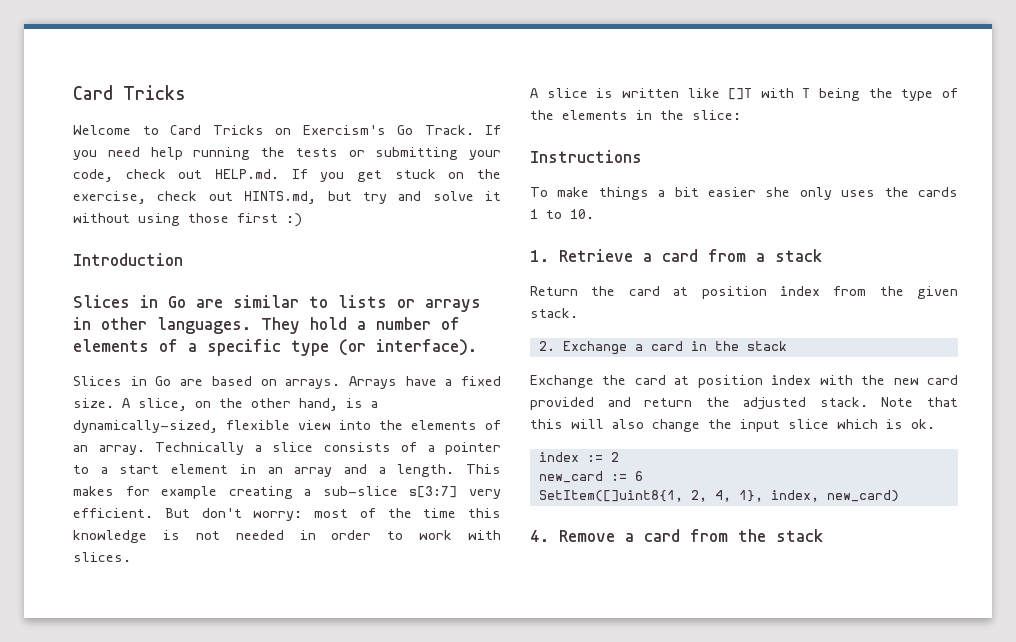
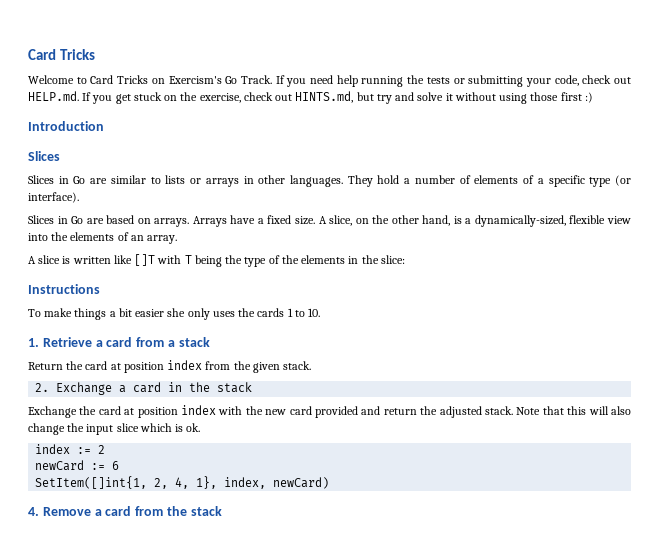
  Introduction
+ Slices
- Technically a slice consists of a pointer to a start element in an array and a length. This makes for example creating a sub-slice s[3:7] very efficient. But don't worry: most of the time this knowledge is not needed in order to work with slices.
- new_card := 6
+ newCard := 6
- SetItem([]uint8{1, 2, 4, 1}, index, new_card)
+ SetItem([]int{1, 2, 4, 1}, index, newCard)

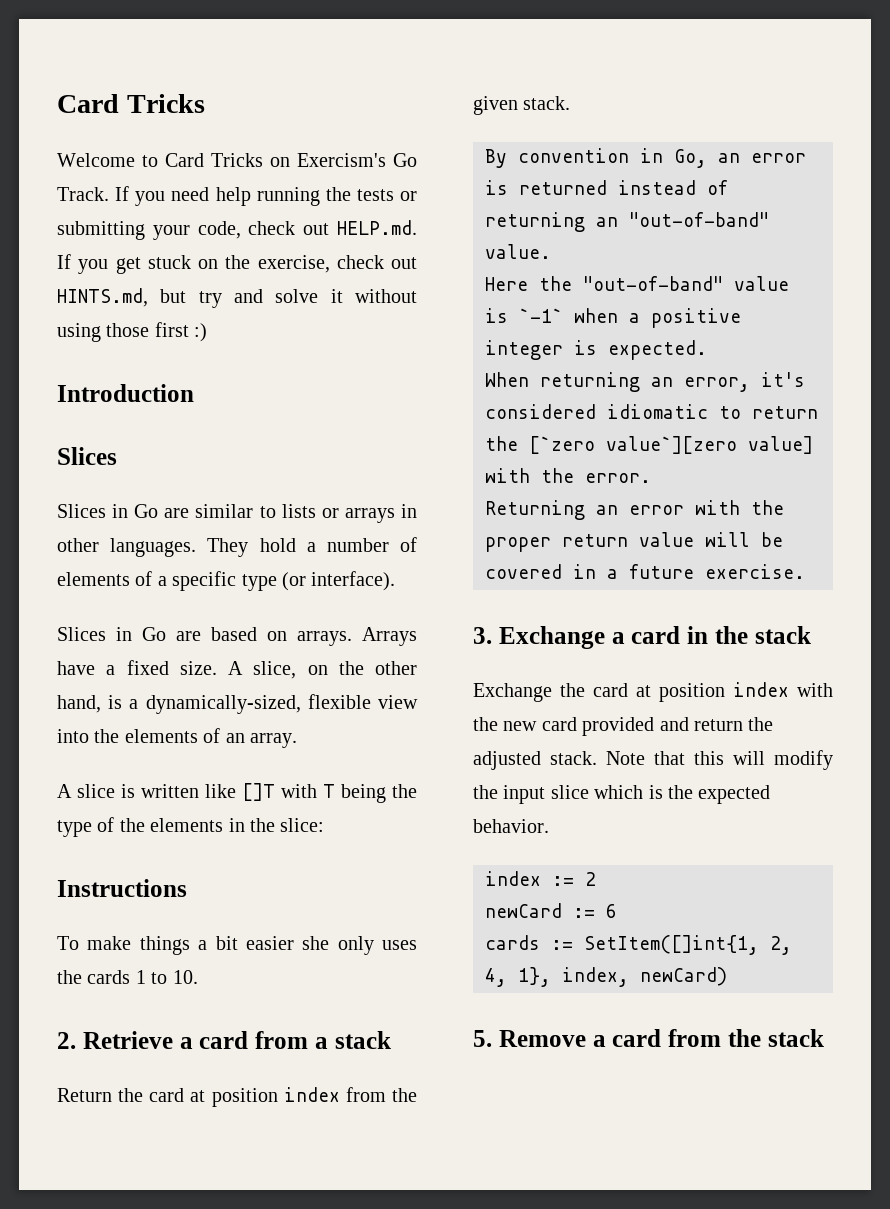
- 1. Retrieve a card from a stack
+ 2. Retrieve a card from a stack
- 2. Exchange a card in the stack
+ By convention in Go, an error is returned instead of returning an "out-of-band" value.
+ Here the "out-of-band" value is `-1` when a positive integer is expected.
+ When returning an error, it's considered idiomatic to return the [`zero value`][zero value] with the error.
+ Returning an error with the proper return value will be covered in a future exercise.
+ 3. Exchange a card in the stack
- Note that this will also change the input slice which is ok.
+ Note that this will modify the input slice which is the expected behavior.
- SetItem([]int{1, 2, 4, 1}, index, newCard)
+ cards := SetItem([]int{1, 2, 4, 1}, index, newCard)
- 4. Remove a card from the stack
+ 5. Remove a card from the stack

